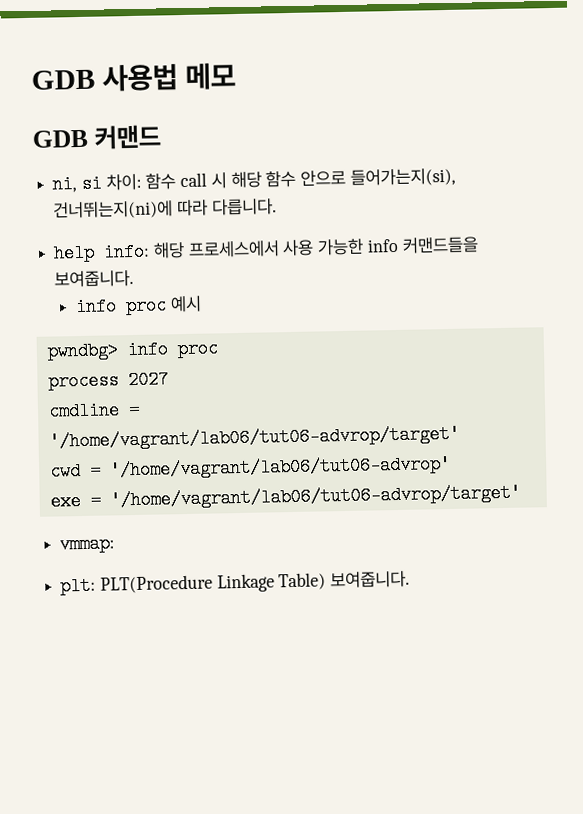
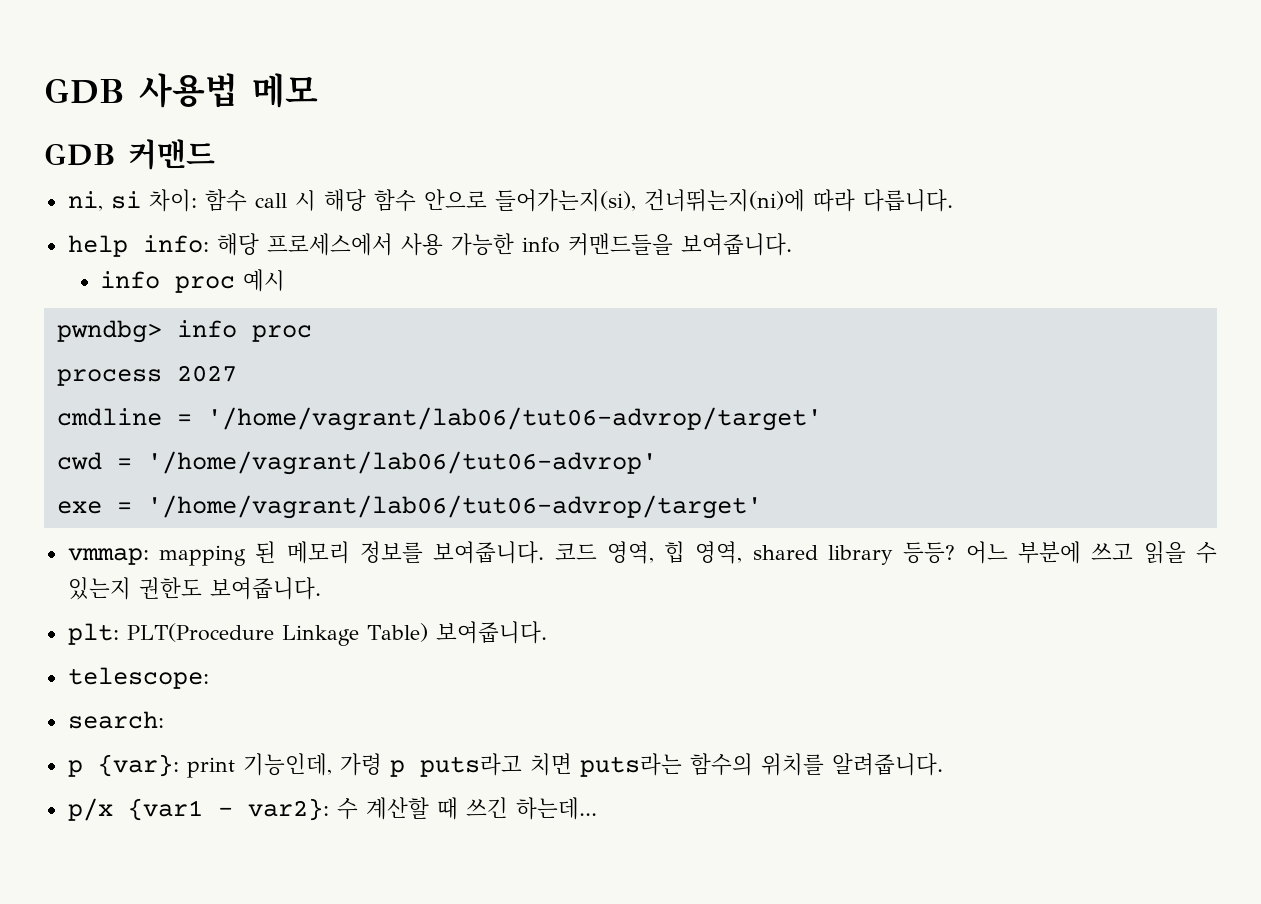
- vmmap:
+ vmmap: mapping 된 메모리 정보를 보여줍니다. 코드 영역, 힙 영역, shared library 등등? 어느 부분에 쓰고 읽을 수 있는지 권한도 보여줍니다.
+ telescope:
+ search:
+ p {var}: print 기능인데, 가령 p puts라고 치면 puts라는 함수의 위치를 알려줍니다.
+ p/x {var1 - var2}: 수 계산할 때 쓰긴 하는데...

